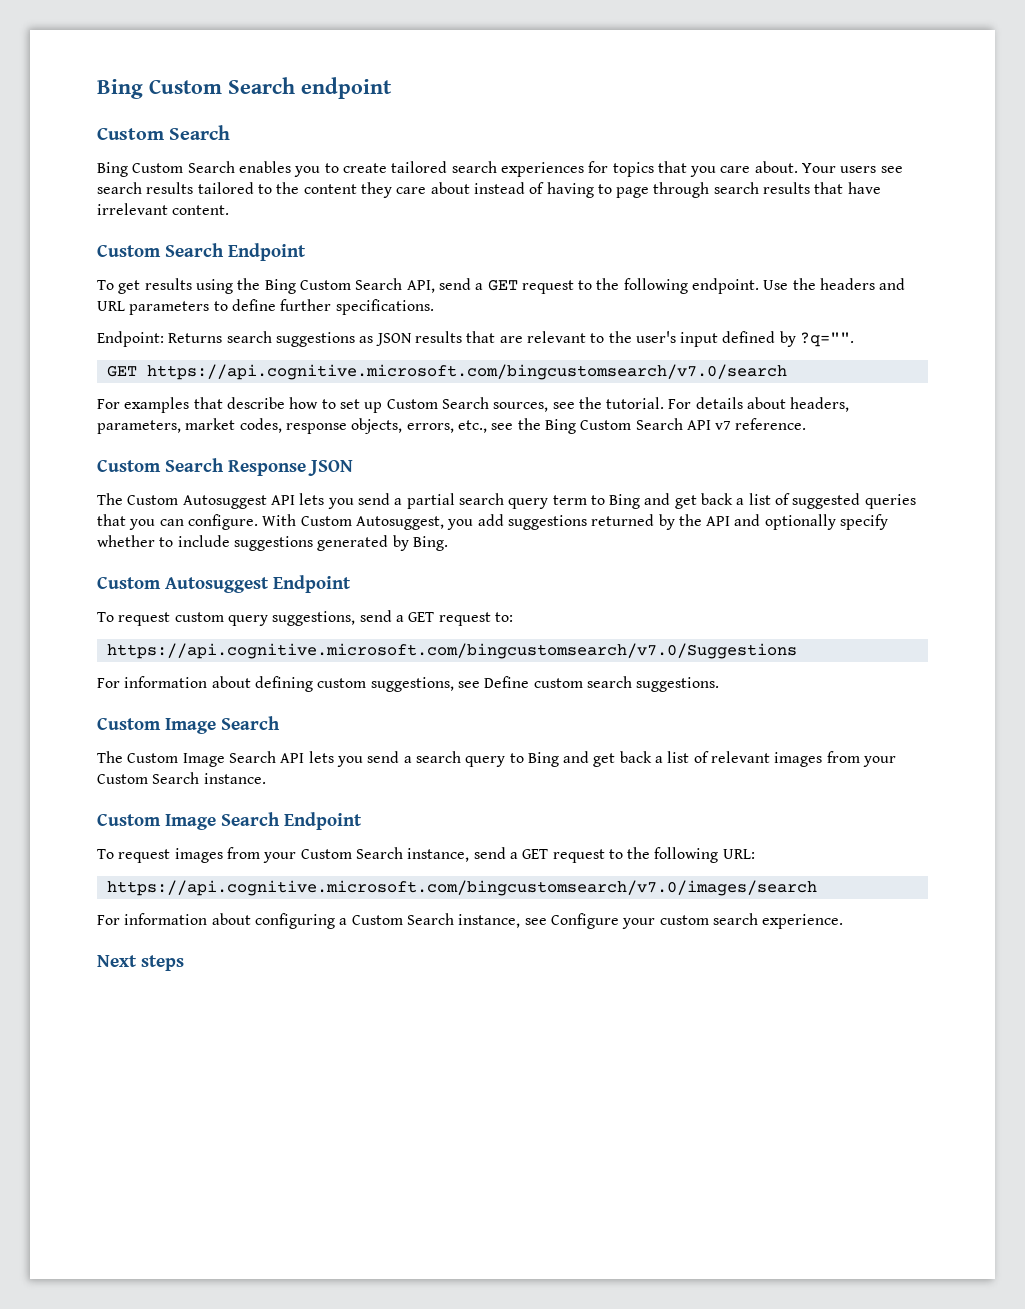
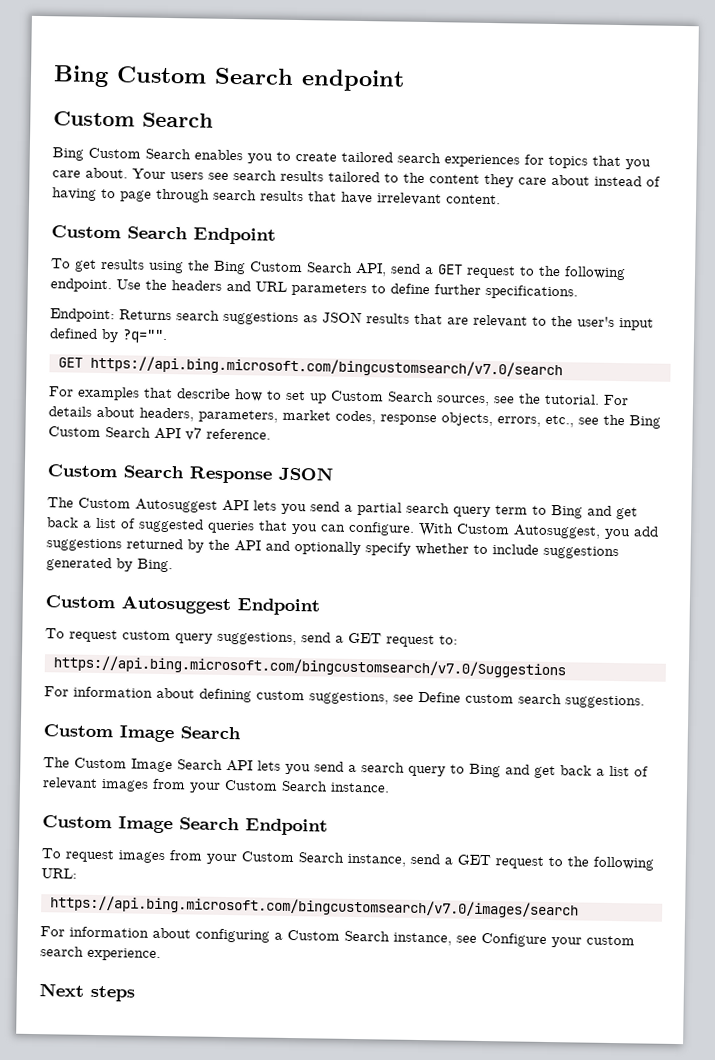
- GET https://api.cognitive.microsoft.com/bingcustomsearch/v7.0/search
+ GET https://api.bing.microsoft.com/bingcustomsearch/v7.0/search
- https://api.cognitive.microsoft.com/bingcustomsearch/v7.0/Suggestions
+ https://api.bing.microsoft.com/bingcustomsearch/v7.0/Suggestions
- https://api.cognitive.microsoft.com/bingcustomsearch/v7.0/images/search
+ https://api.bing.microsoft.com/bingcustomsearch/v7.0/images/search

